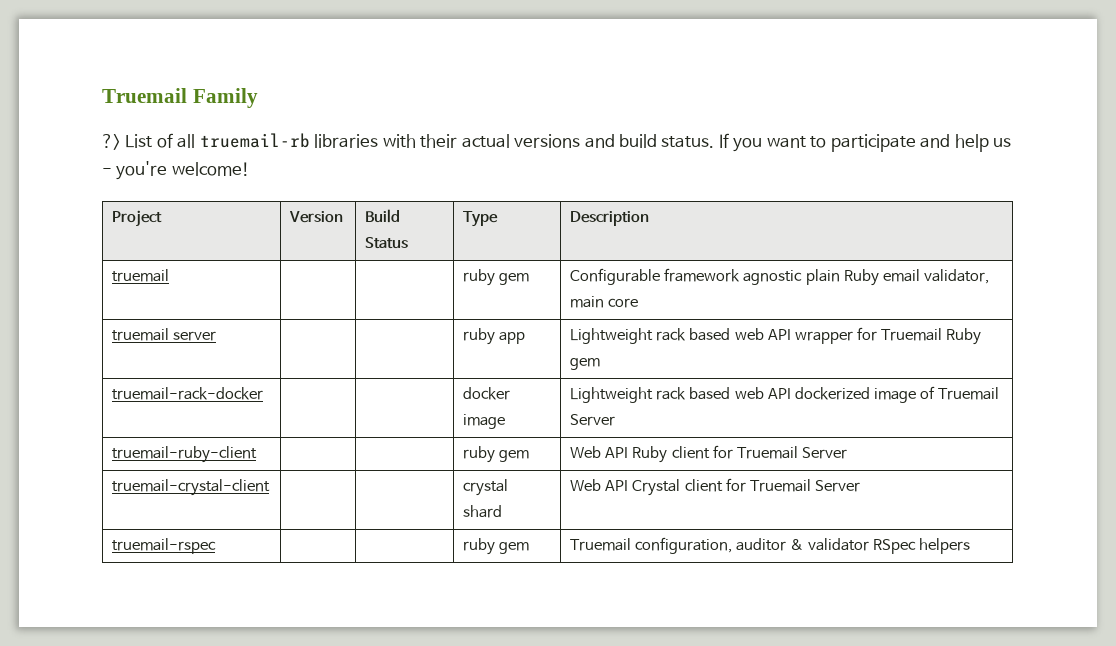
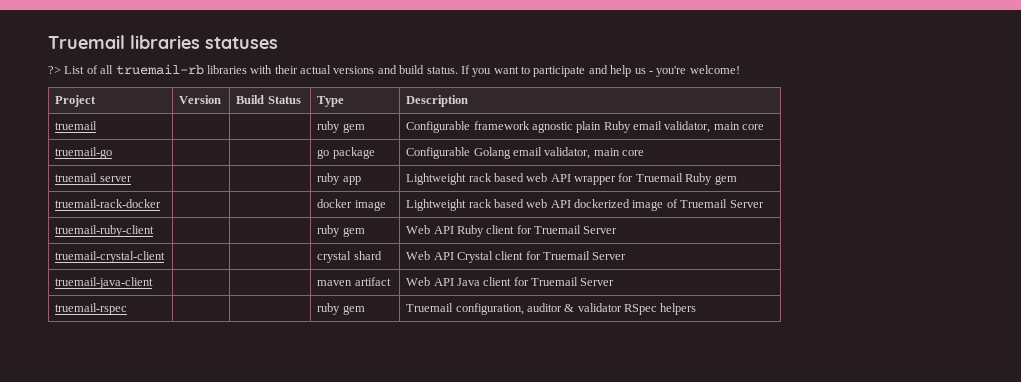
- Truemail Family
+ Truemail libraries statuses
+ truemail-go | | | go package | Configurable Golang email validator, main core
+ truemail-java-client | | | maven artifact | Web API Java client for Truemail Server

